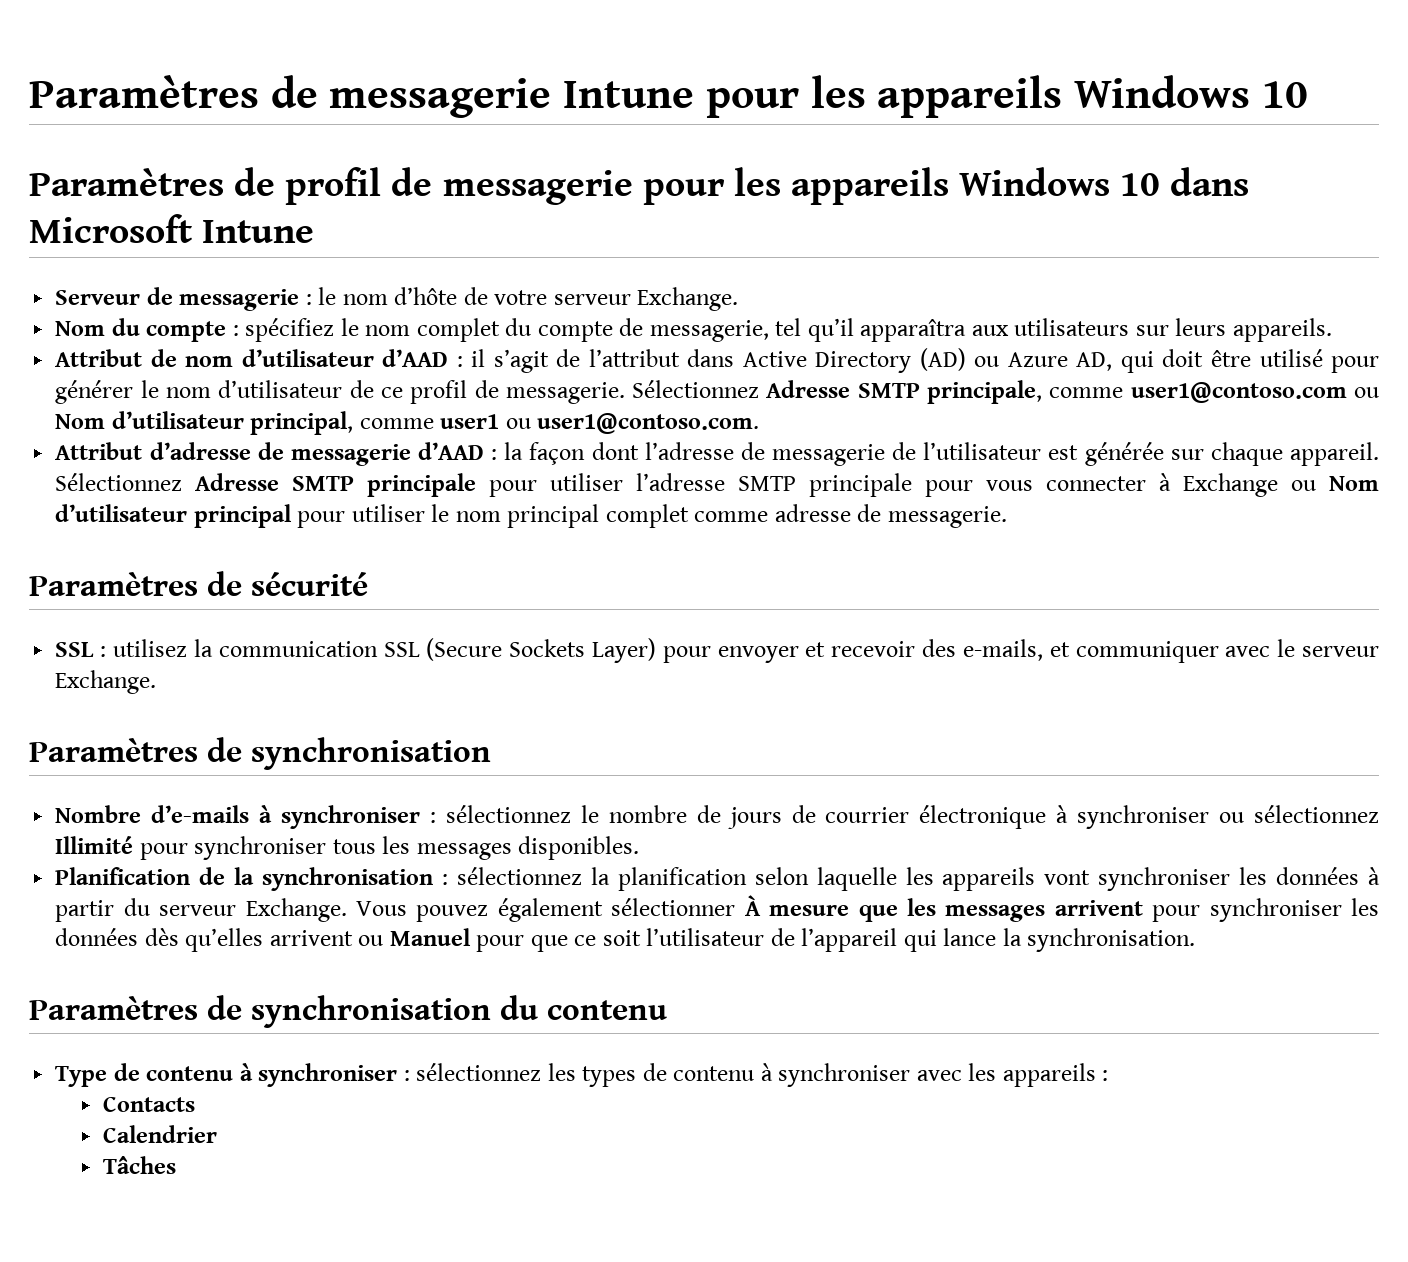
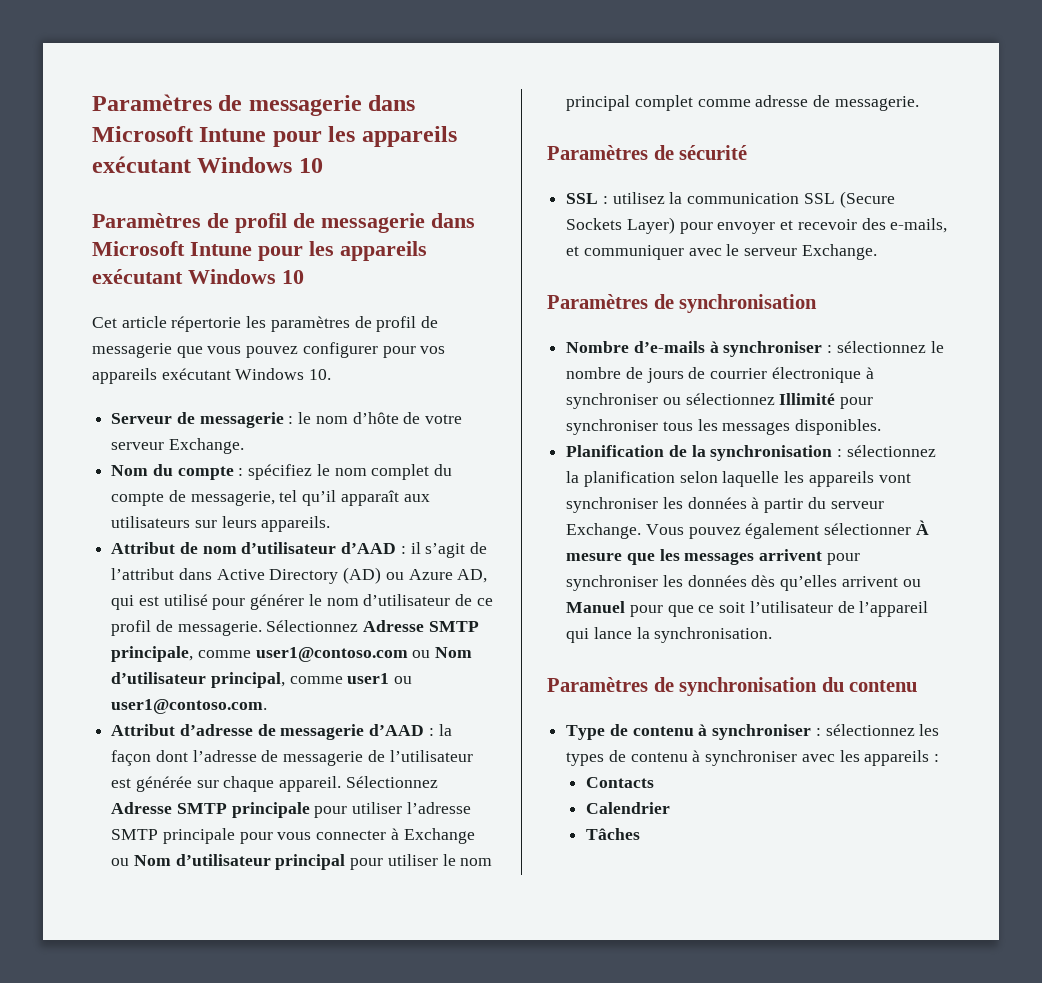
- Paramètres de messagerie Intune pour les appareils Windows 10
+ Paramètres de messagerie dans Microsoft Intune pour les appareils exécutant Windows 10
- Paramètres de profil de messagerie pour les appareils Windows 10 dans Microsoft Intune
+ Paramètres de profil de messagerie dans Microsoft Intune pour les appareils exécutant Windows 10
+ Cet article répertorie les paramètres de profil de messagerie que vous pouvez configurer pour vos appareils exécutant Windows 10.
- Nom du compte : spécifiez le nom complet du compte de messagerie, tel qu’il apparaîtra aux utilisateurs sur leurs appareils.
+ Nom du compte : spécifiez le nom complet du compte de messagerie, tel qu’il apparaît aux utilisateurs sur leurs appareils.
- Attribut de nom d’utilisateur d’AAD : il s’agit de l’attribut dans Active Directory (AD) ou Azure AD, qui doit être utilisé pour générer le nom d’utilisateur de ce profil de messagerie.
+ Attribut de nom d’utilisateur d’AAD : il s’agit de l’attribut dans Active Directory (AD) ou Azure AD, qui est utilisé pour générer le nom d’utilisateur de ce profil de messagerie.

